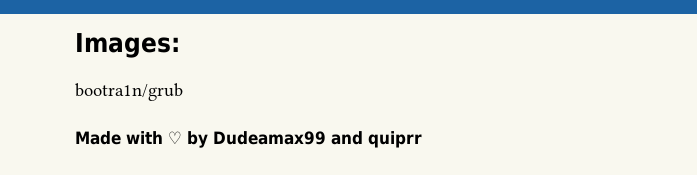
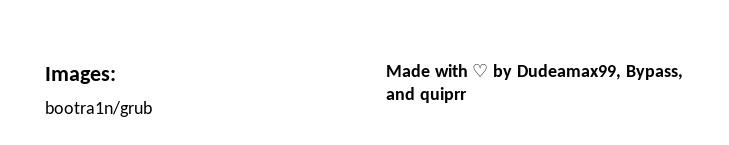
- Made with ♡ by Dudeamax99 and quiprr
+ Made with ♡ by Dudeamax99, Bypass, and quiprr

